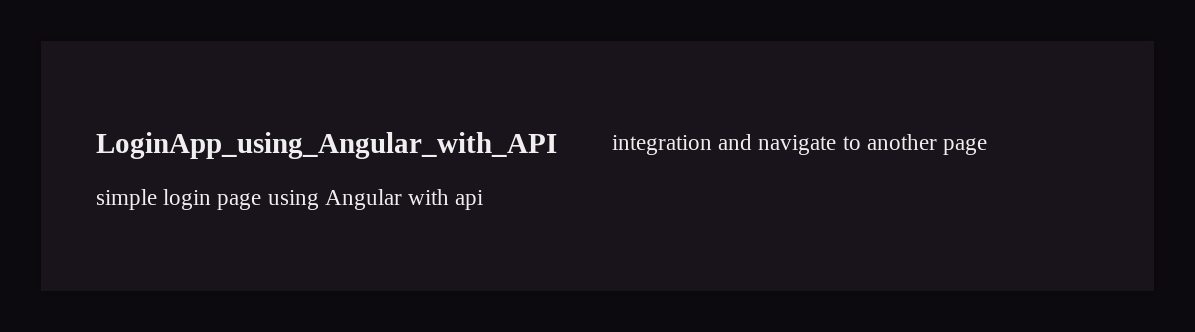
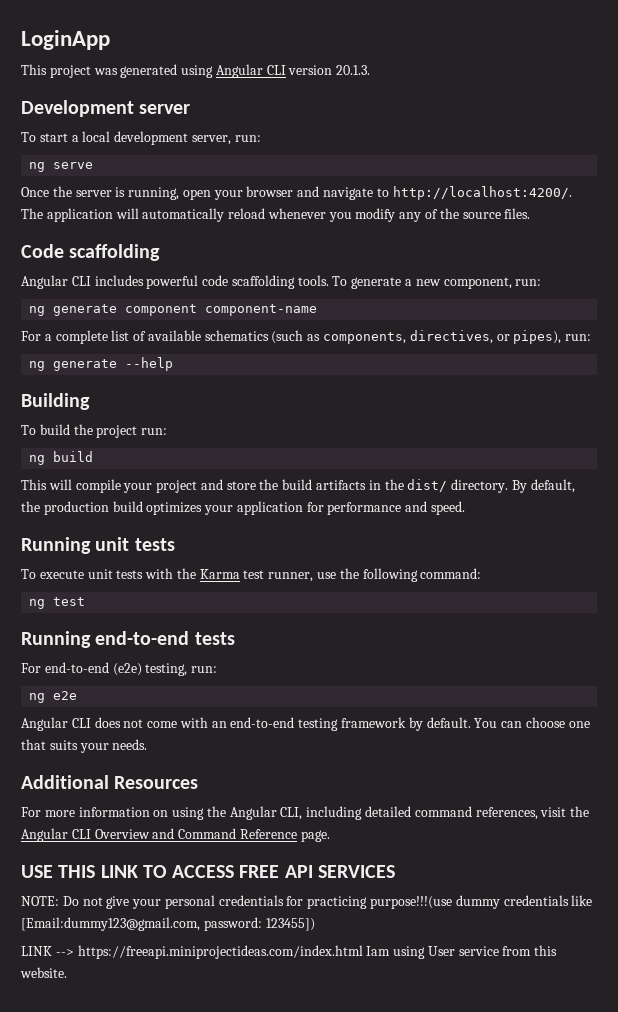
- LoginApp_using_Angular_with_API
- simple login page using Angular with api integration and navigate to another page
+ LoginApp
+ This project was generated using Angular CLI version 20.1.3.
+ Development server
+ To start a local development server, run:
+ ng serve
+ Once the server is running, open your browser and navigate to http://localhost:4200/. The application will automatically reload whenever you modify any of the source files.
+ Code scaffolding
+ Angular CLI includes powerful code scaffolding tools. To generate a new component, run:
+ ng generate component component-name
+ For a complete list of available schematics (such as components, directives, or pipes), run:
+ ng generate --help
+ Building
+ To build the project run:
+ ng build
+ This will compile your project and store the build artifacts in the dist/ directory. By default, the production build optimizes your application for performance and speed.
+ Running unit tests
+ To execute unit tests with the Karma test runner, use the following command:
+ ng test
+ Running end-to-end tests
+ For end-to-end (e2e) testing, run:
+ ng e2e
+ Angular CLI does not come with an end-to-end testing framework by default. You can choose one that suits your needs.
+ Additional Resources
+ For more information on using the Angular CLI, including detailed command references, visit the Angular CLI Overview and Command Reference page.
+ USE THIS LINK TO ACCESS FREE API SERVICES
+ NOTE: Do not give your personal credentials for practicing purpose!!!(use dummy credentials like [Email:dummy123@gmail.com, password: 123455])
+ LINK --> https://freeapi.miniprojectideas.com/index.html Iam using User service from this website.

